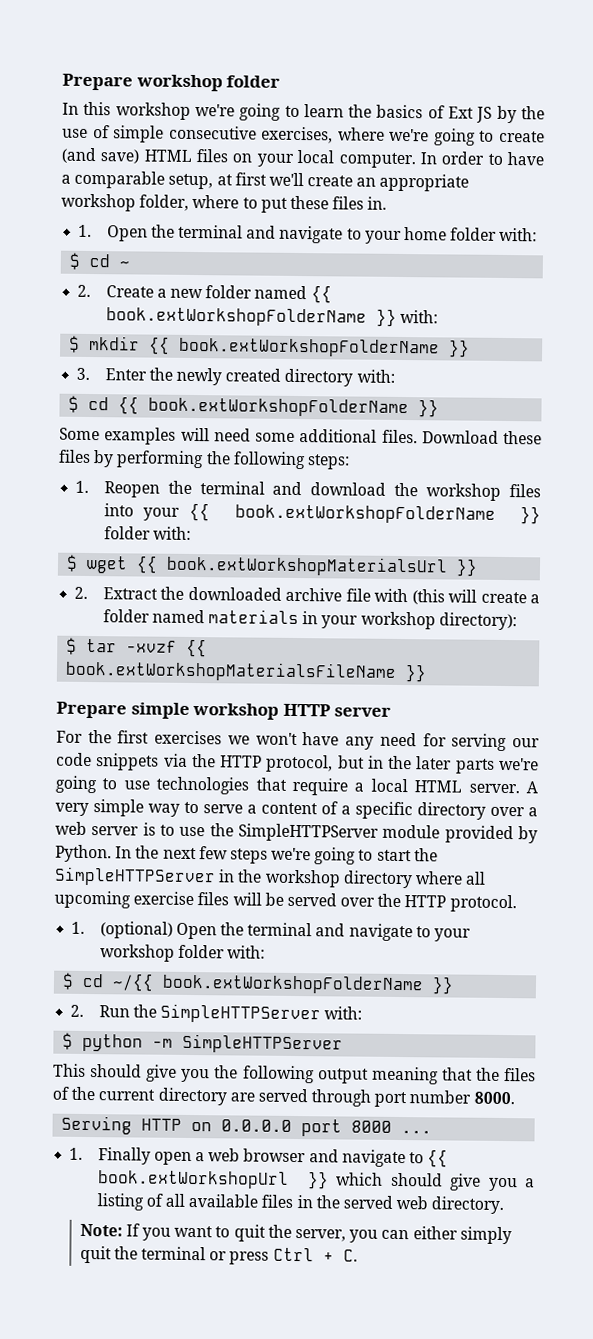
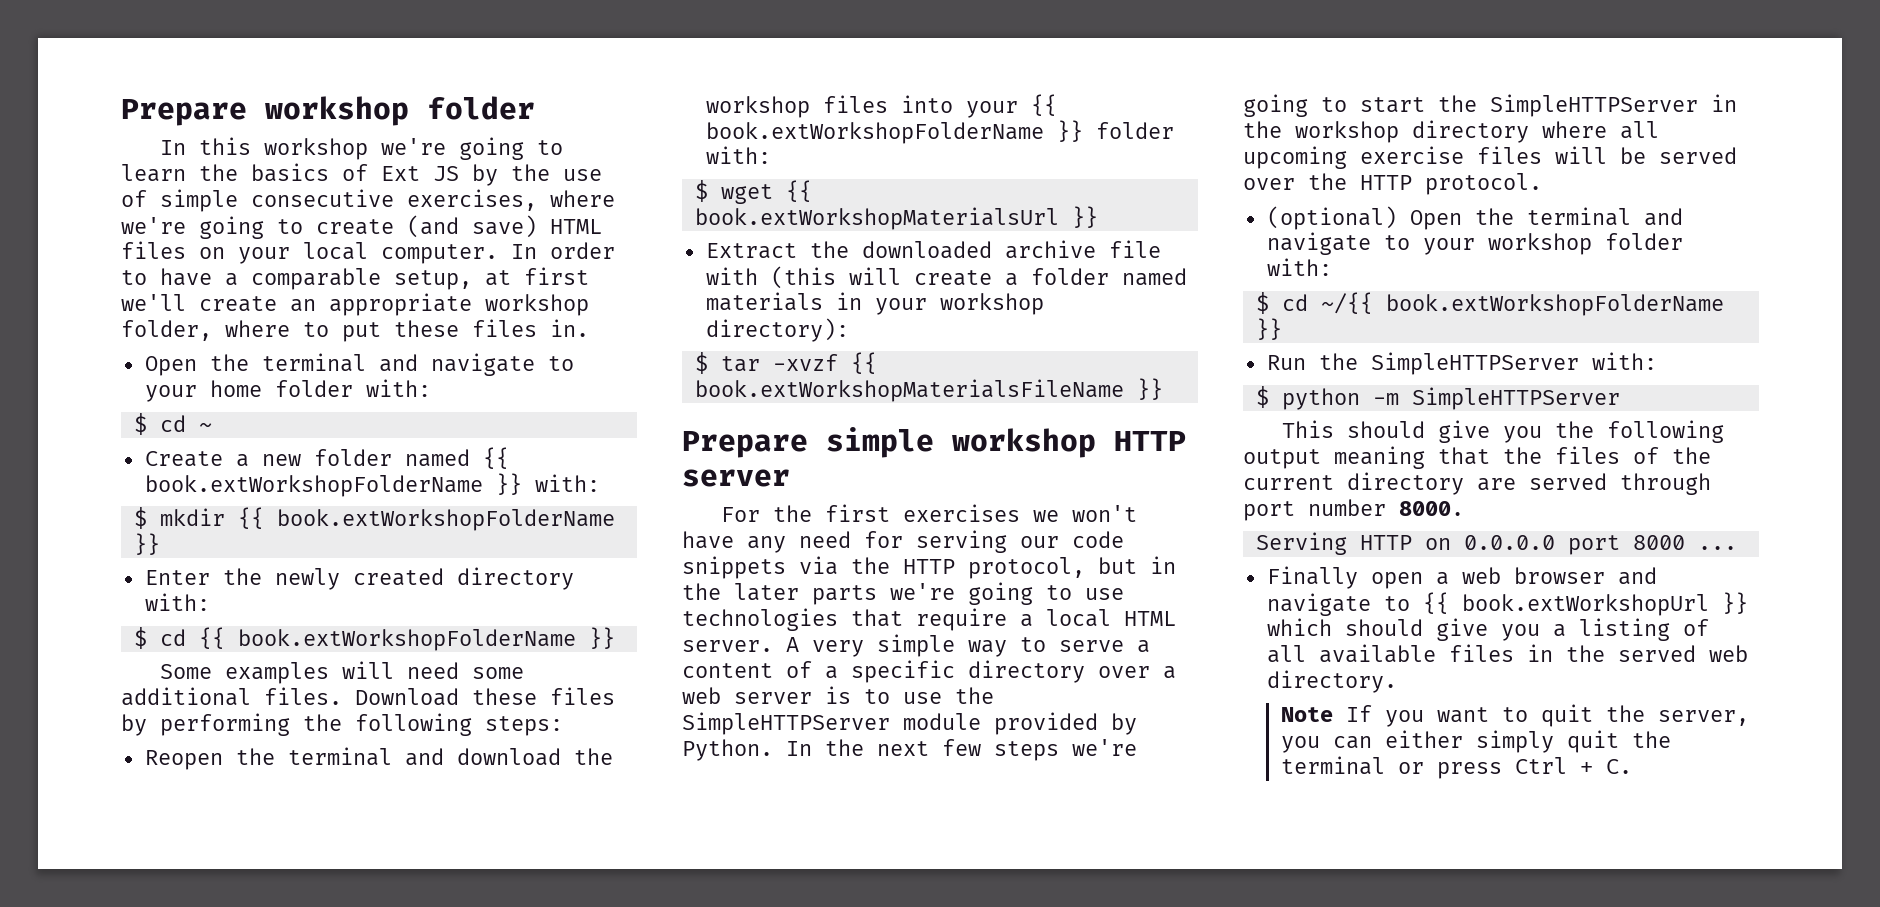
- 1. Open the terminal and navigate to your home folder with:
+ Open the terminal and navigate to your home folder with:
- 2. Create a new folder named {{ book.extWorkshopFolderName }} with:
+ Create a new folder named {{ book.extWorkshopFolderName }} with:
- 3. Enter the newly created directory with:
+ Enter the newly created directory with:
- 1. Reopen the terminal and download the workshop files into your {{ book.extWorkshopFolderName }} folder with:
+ Reopen the terminal and download the workshop files into your {{ book.extWorkshopFolderName }} folder with:
- 2. Extract the downloaded archive file with (this will create a folder named materials in your workshop directory):
+ Extract the downloaded archive file with (this will create a folder named materials in your workshop directory):
- 1. (optional) Open the terminal and navigate to your workshop folder with:
+ (optional) Open the terminal and navigate to your workshop folder with:
- 2. Run the SimpleHTTPServer with:
+ Run the SimpleHTTPServer with:
- 1. Finally open a web browser and navigate to {{ book.extWorkshopUrl }} which should give you a listing of all available files in the served web directory.
+ Finally open a web browser and navigate to {{ book.extWorkshopUrl }} which should give you a listing of all available files in the served web directory.
- Note: If you want to quit the server, you can either simply quit the terminal or press Ctrl + C.
+ Note If you want to quit the server, you can either simply quit the terminal or press Ctrl + C.

